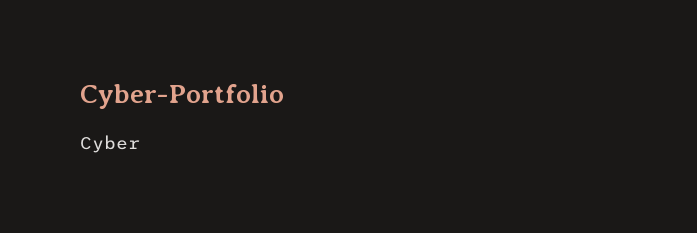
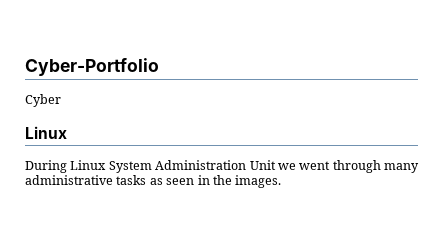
  Cyber
+ Linux
+ During Linux System Administration Unit we went through many administrative tasks as seen in the images.

